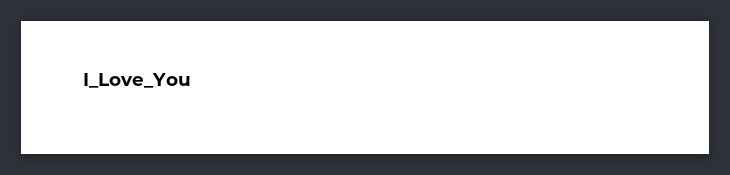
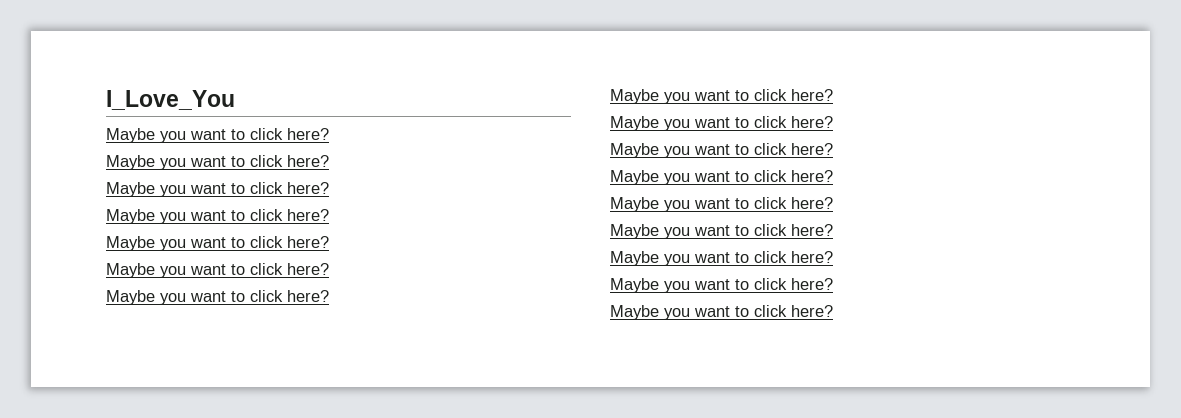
  I_Love_You
+ Maybe you want to click here?
+ Maybe you want to click here?
+ Maybe you want to click here?
+ Maybe you want to click here?
+ Maybe you want to click here?
+ Maybe you want to click here?
+ Maybe you want to click here?
+ Maybe you want to click here?
+ Maybe you want to click here?
+ Maybe you want to click here?
+ Maybe you want to click here?
+ Maybe you want to click here?
+ Maybe you want to click here?
+ Maybe you want to click here?
+ Maybe you want to click here?
+ Maybe you want to click here?

